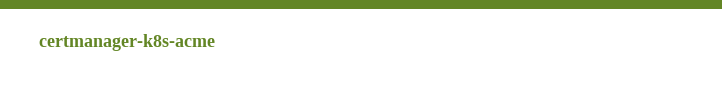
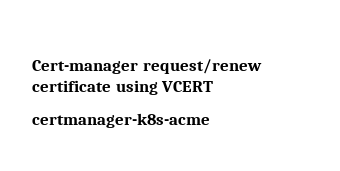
+ Cert-manager request/renew certificate using VCERT

